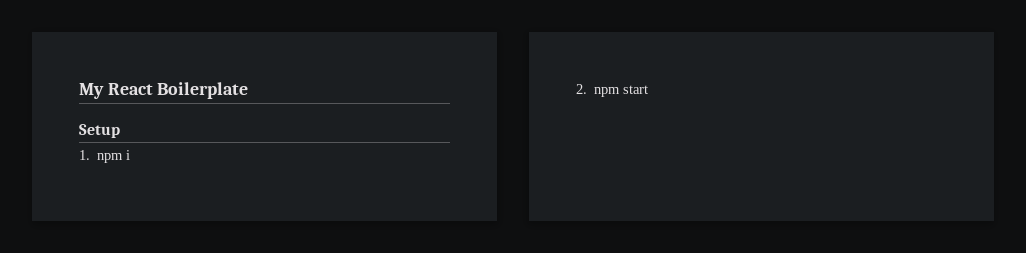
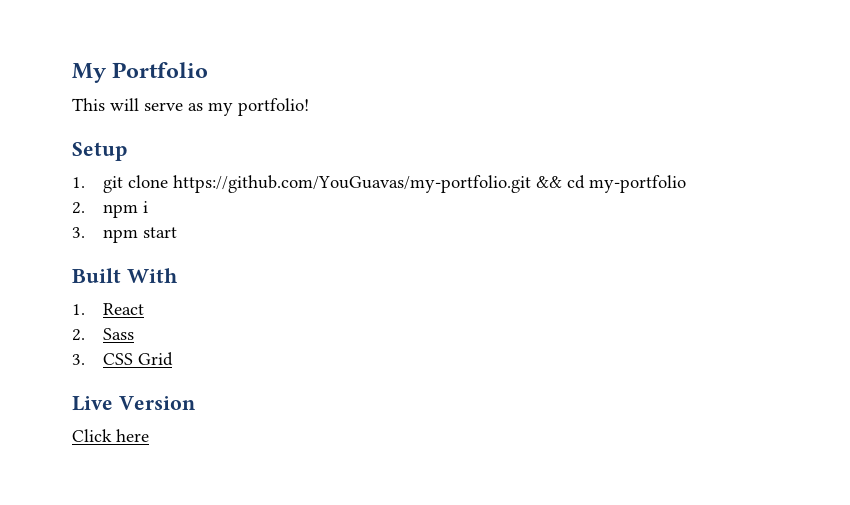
- My React Boilerplate
+ My Portfolio
+ This will serve as my portfolio!
  Setup
- 1. npm i
+ 1. git clone https://github.com/YouGuavas/my-portfolio.git && cd my-portfolio
+ 2. npm i
- 2. npm start
+ 3. npm start
+ Built With
+ 1. React
+ 2. Sass
+ 3. CSS Grid
+ Live Version
+ Click here

